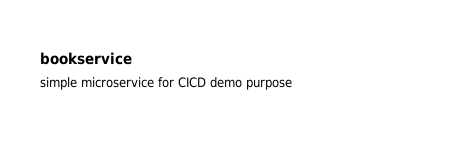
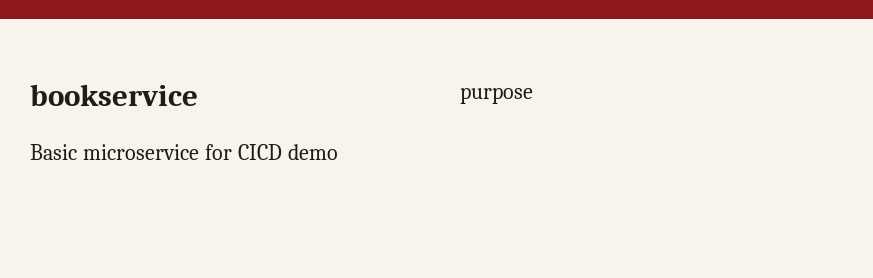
- simple microservice for CICD demo purpose
+ Basic microservice for CICD demo purpose

